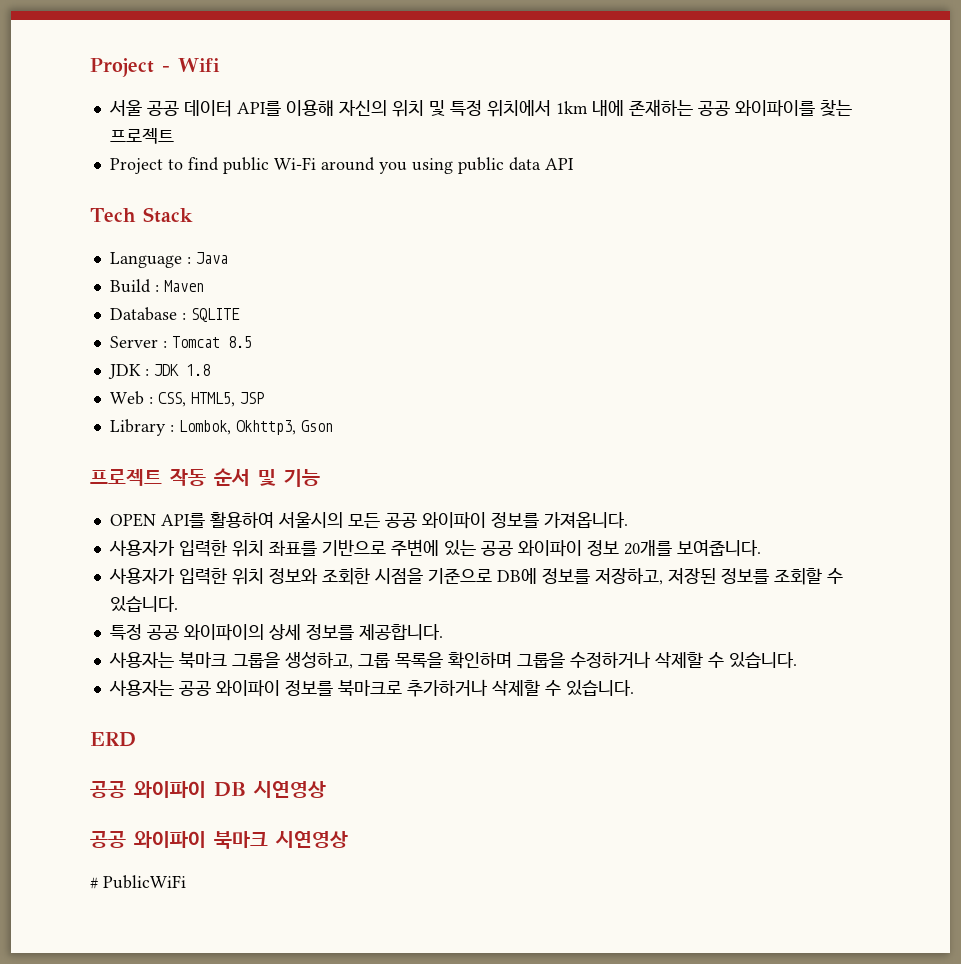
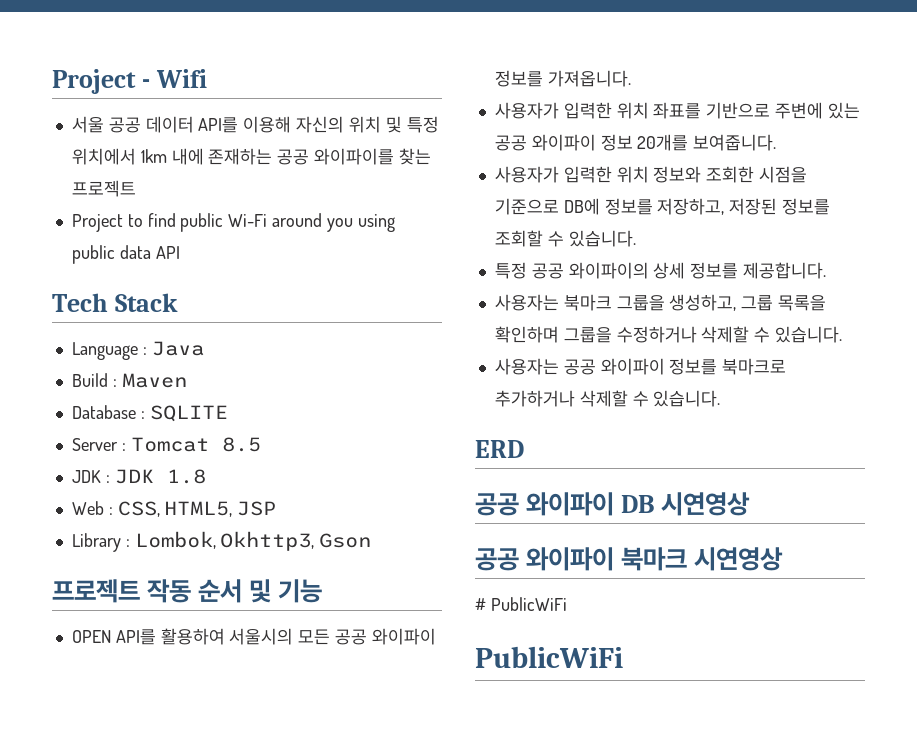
  # PublicWiFi
+ PublicWiFi

